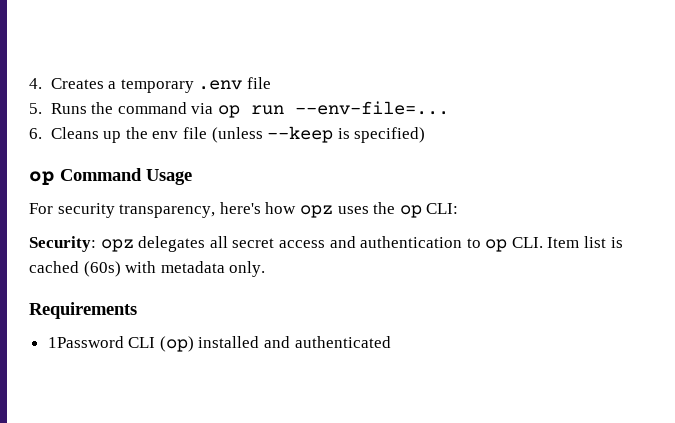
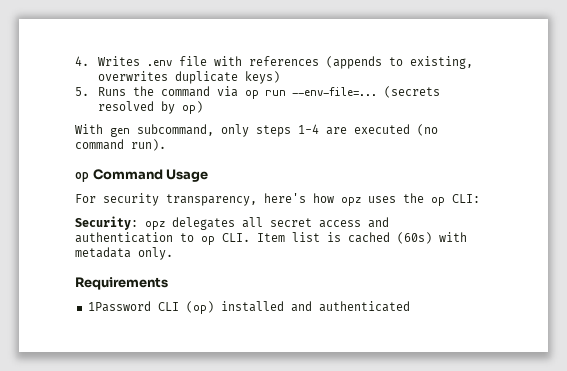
- 4. Creates a temporary .env file
+ 4. Writes .env file with references (appends to existing, overwrites duplicate keys)
- 5. Runs the command via op run --env-file=...
- 6. Cleans up the env file (unless --keep is specified)
+ 5. Runs the command via op run --env-file=... (secrets resolved by op)
+ With gen subcommand, only steps 1-4 are executed (no command run).

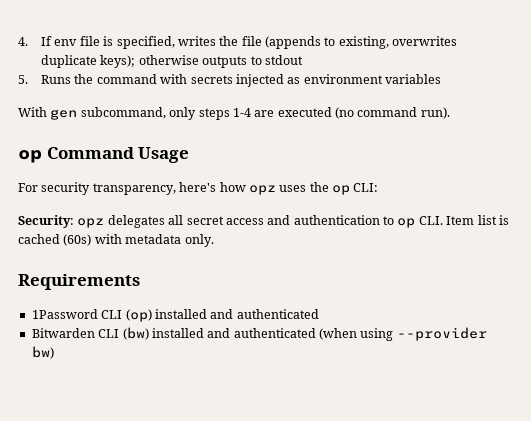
- 4. Writes .env file with references (appends to existing, overwrites duplicate keys)
+ 4. If env file is specified, writes the file (appends to existing, overwrites duplicate keys); otherwise outputs to stdout
- 5. Runs the command via op run --env-file=... (secrets resolved by op)
+ 5. Runs the command with secrets injected as environment variables
+ Bitwarden CLI (bw) installed and authenticated (when using --provider bw)

